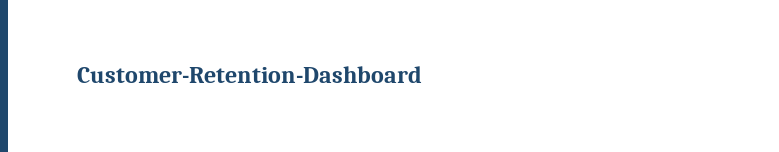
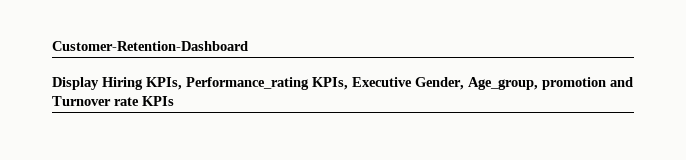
+ Display Hiring KPIs, Performance_rating KPIs, Executive Gender, Age_group, promotion and Turnover rate KPIs

